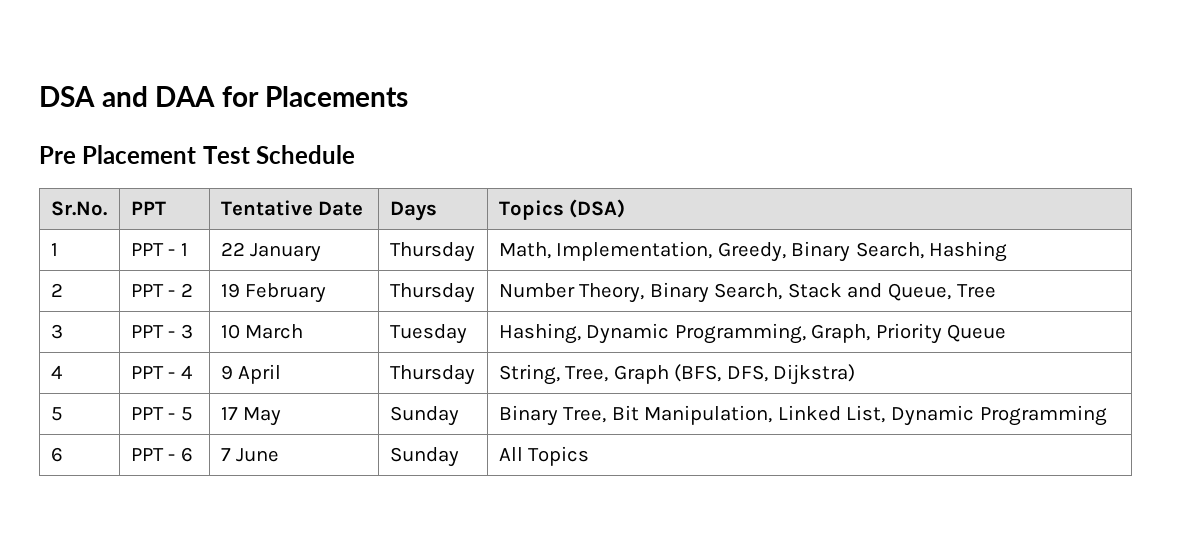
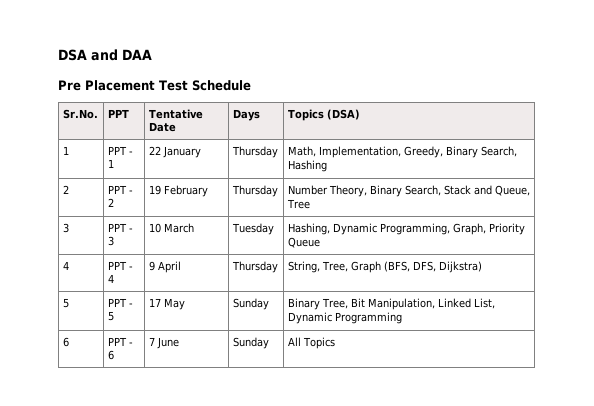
- DSA and DAA for Placements
+ DSA and DAA

